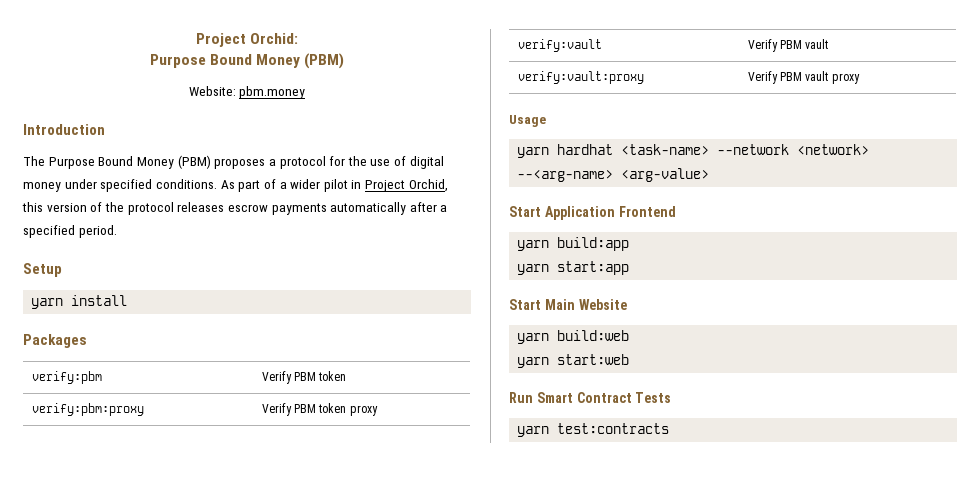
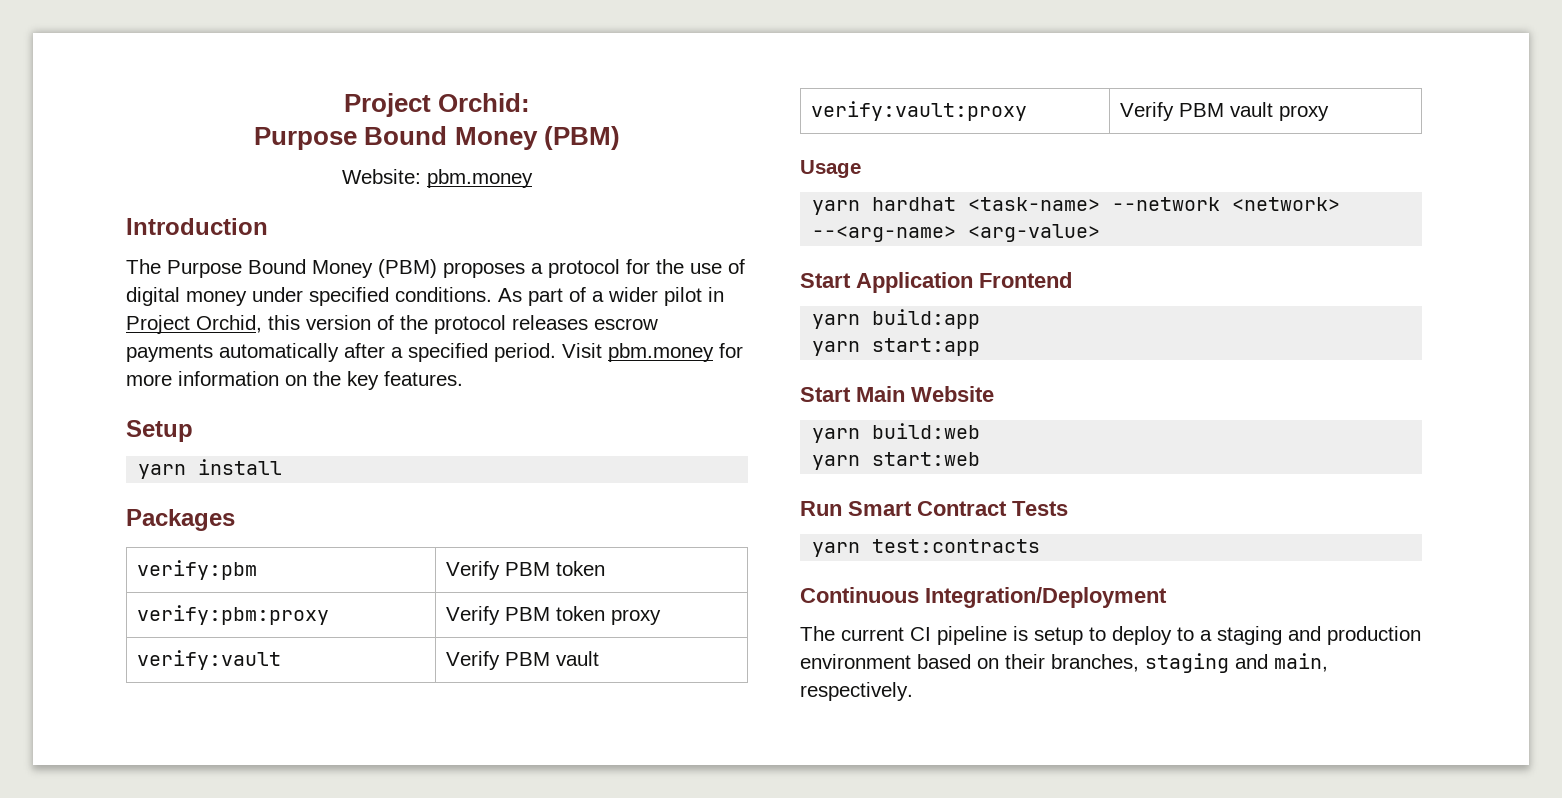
+ Visit pbm.money for more information on the key features.
+ Continuous Integration/Deployment
+ The current CI pipeline is setup to deploy to a staging and production environment based on their branches, staging and main, respectively.

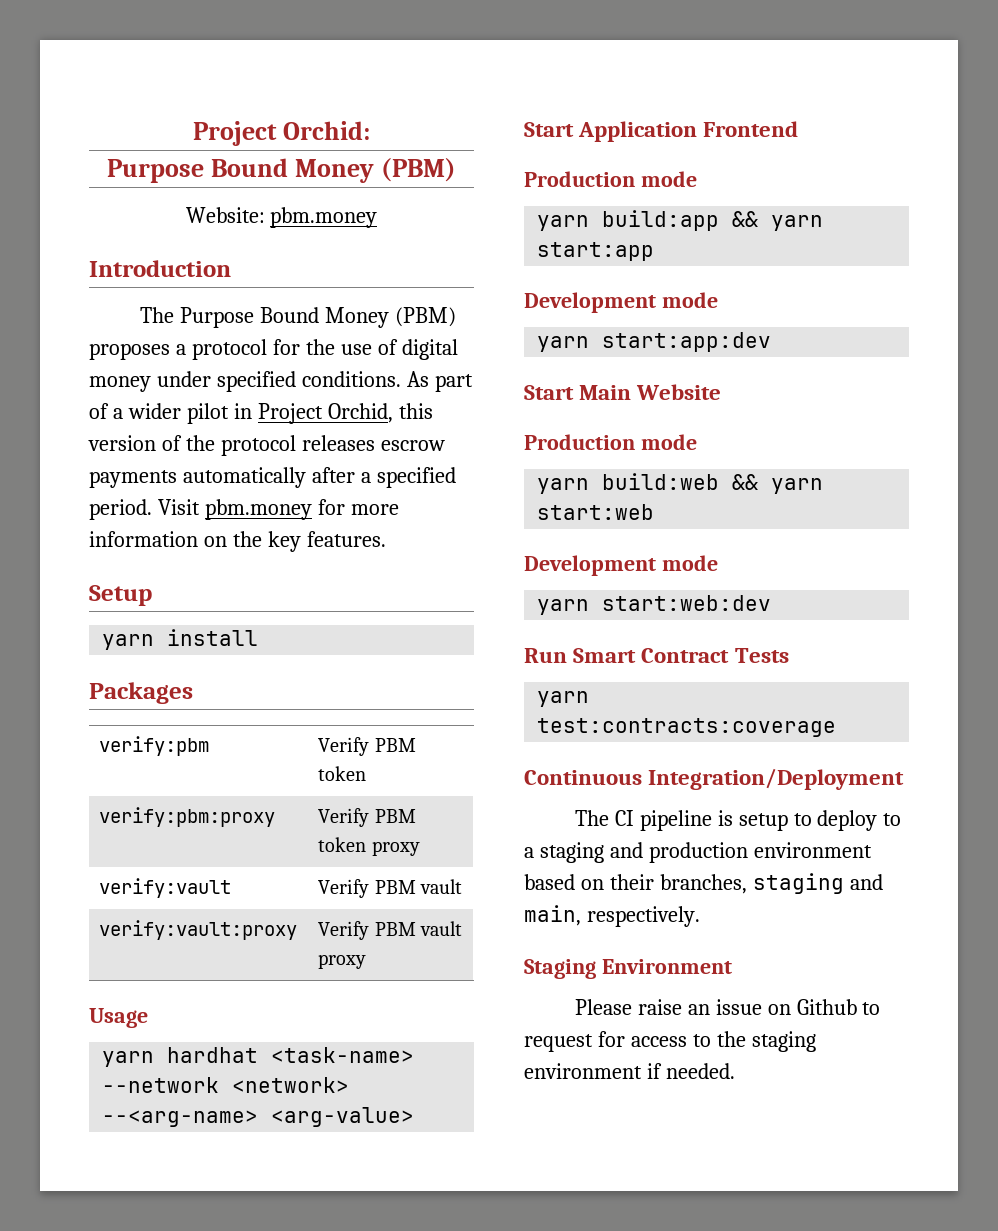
  Start Application Frontend
+ Production mode
- yarn build:app
- yarn start:app
+ yarn build:app && yarn start:app
+ Development mode
+ yarn start:app:dev
  Start Main Website
+ Production mode
- yarn build:web
- yarn start:web
+ yarn build:web && yarn start:web
+ Development mode
+ yarn start:web:dev
- yarn test:contracts
+ yarn test:contracts:coverage
- The current CI pipeline is setup to deploy to a staging and production environment based on their branches, staging and main, respectively.
+ The CI pipeline is setup to deploy to a staging and production environment based on their branches, staging and main, respectively.
+ Staging Environment
+ Please raise an issue on Github to request for access to the staging environment if needed.

